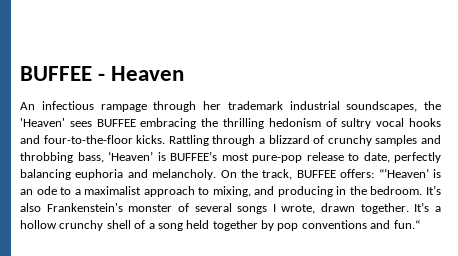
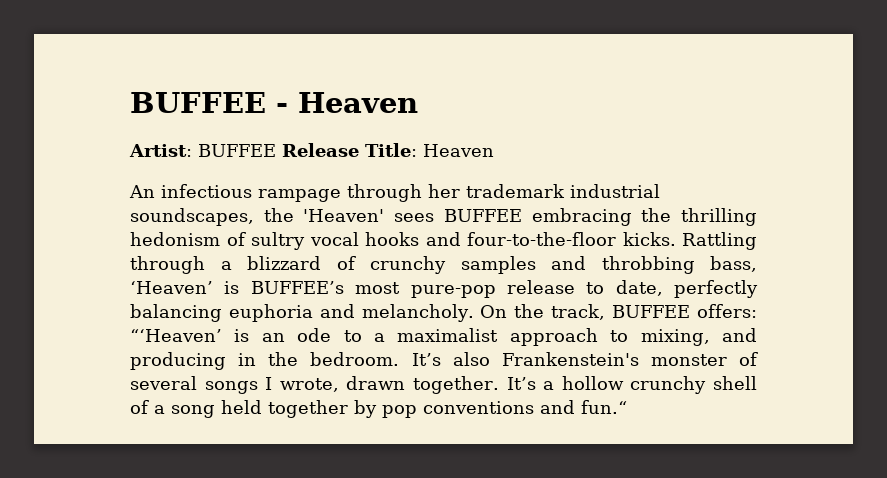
+ Artist: BUFFEE Release Title: Heaven

